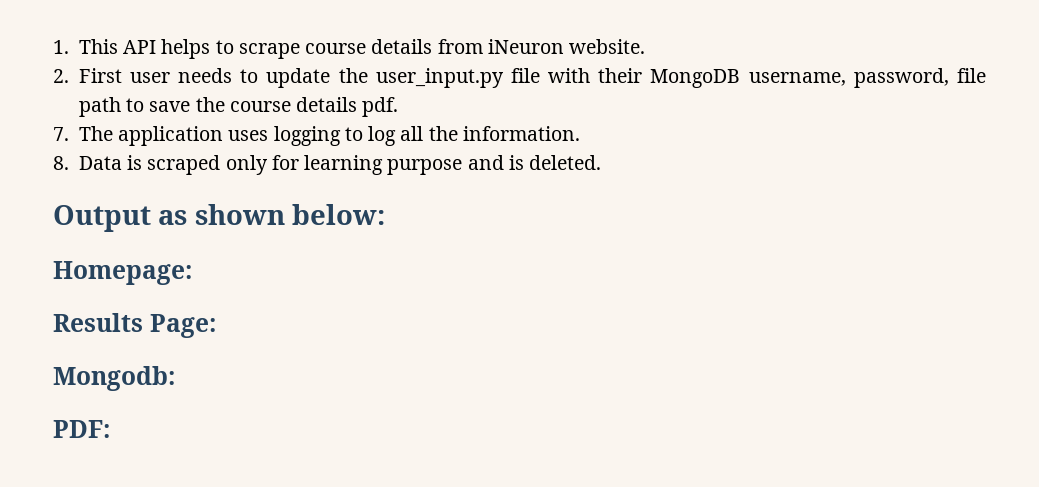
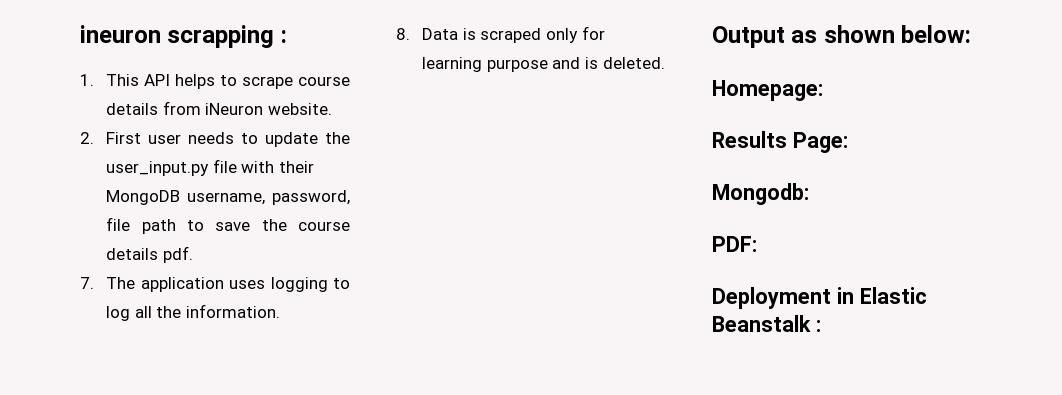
+ ineuron scrapping :
+ Deployment in Elastic Beanstalk :

